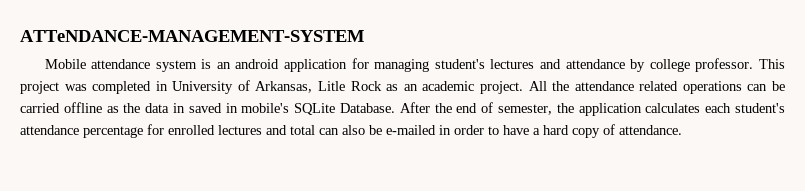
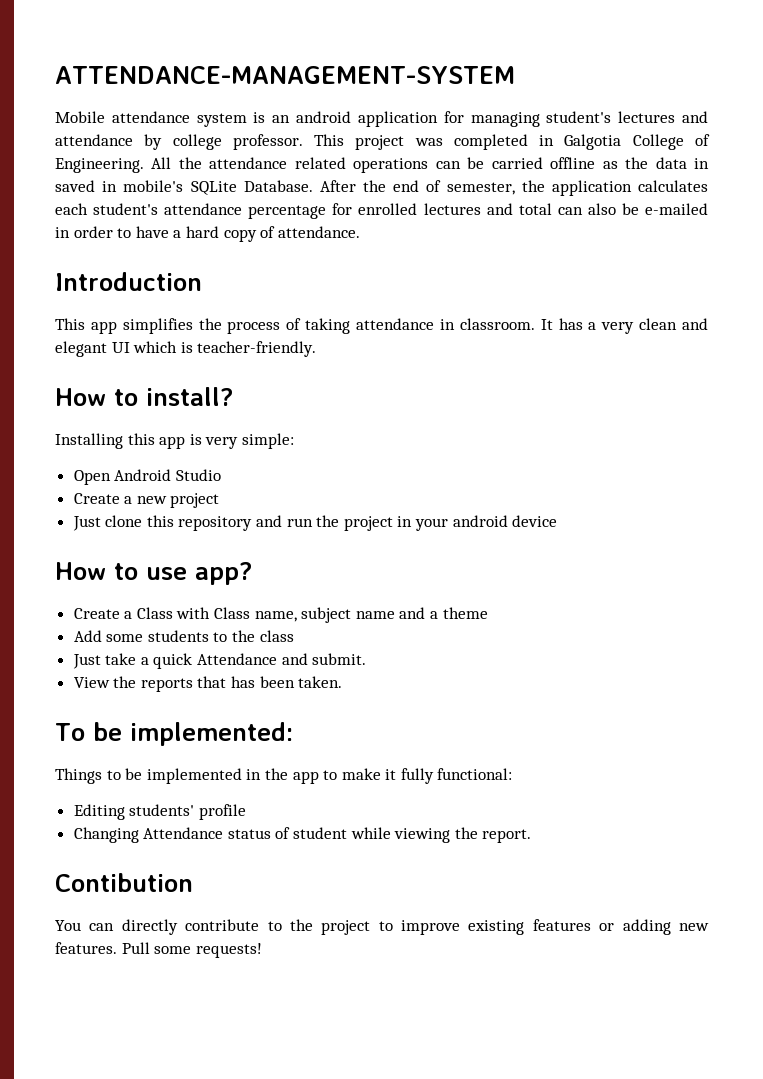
- ATTeNDANCE-MANAGEMENT-SYSTEM
+ ATTENDANCE-MANAGEMENT-SYSTEM
- This project was completed in University of Arkansas, Litle Rock as an academic project.
+ This project was completed in Galgotia College of Engineering.
+ Introduction
+ This app simplifies the process of taking attendance in classroom. It has a very clean and elegant UI which is teacher-friendly.
+ How to install?
+ Installing this app is very simple:
+ Open Android Studio
+ Create a new project
+ Just clone this repository and run the project in your android device
+ How to use app?
+ Create a Class with Class name, subject name and a theme
+ Add some students to the class
+ Just take a quick Attendance and submit.
+ View the reports that has been taken.
+ To be implemented:
+ Things to be implemented in the app to make it fully functional:
+ Editing students' profile
+ Changing Attendance status of student while viewing the report.
+ Contibution
+ You can directly contribute to the project to improve existing features or adding new features. Pull some requests!

